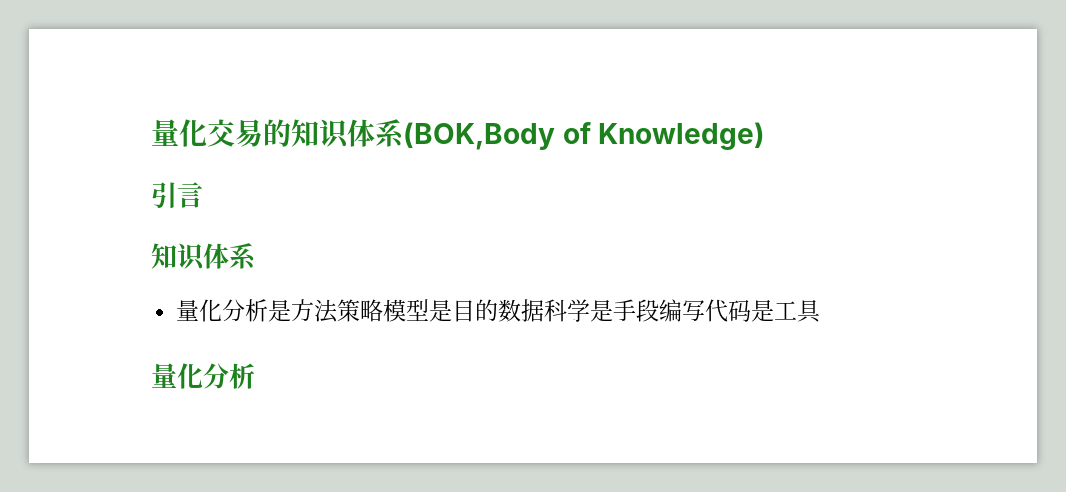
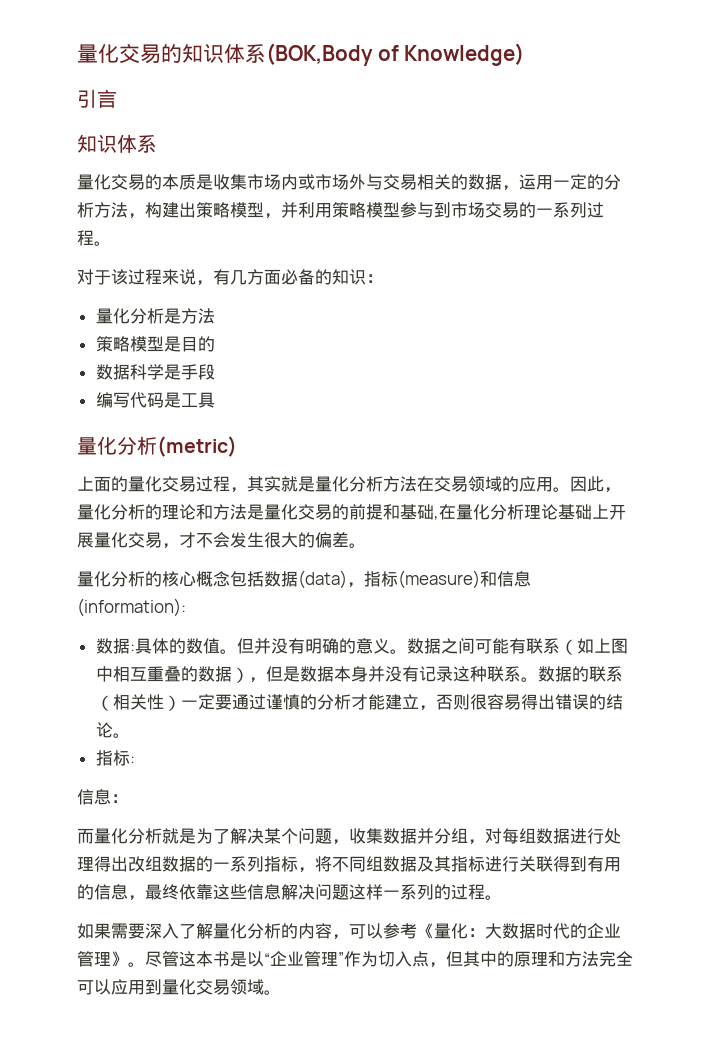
+ 量化交易的本质是收集市场内或市场外与交易相关的数据，运用一定的分析方法，构建出策略模型，并利用策略模型参与到市场交易的一系列过程。
+ 对于该过程来说，有几方面必备的知识：
- 量化分析是方法策略模型是目的数据科学是手段编写代码是工具
- 量化分析
+ 量化分析是方法
+ 策略模型是目的
+ 数据科学是手段
+ 编写代码是工具
+ 量化分析(metric)
+ 上面的量化交易过程，其实就是量化分析方法在交易领域的应用。因此，量化分析的理论和方法是量化交易的前提和基础,在量化分析理论基础上开展量化交易，才不会发生很大的偏差。
+ 量化分析的核心概念包括数据(data)，指标(measure)和信息(information):
+ 数据:具体的数值。但并没有明确的意义。数据之间可能有联系（如上图中相互重叠的数据），但是数据本身并没有记录这种联系。数据的联系（相关性）一定要通过谨慎的分析才能建立，否则很容易得出错误的结论。
+ 指标:
+ 信息：
+ 而量化分析就是为了解决某个问题，收集数据并分组，对每组数据进行处理得出改组数据的一系列指标，将不同组数据及其指标进行关联得到有用的信息，最终依靠这些信息解决问题这样一系列的过程。
+ 如果需要深入了解量化分析的内容，可以参考《量化：大数据时代的企业管理》。尽管这本书是以“企业管理”作为切入点，但其中的原理和方法完全可以应用到量化交易领域。

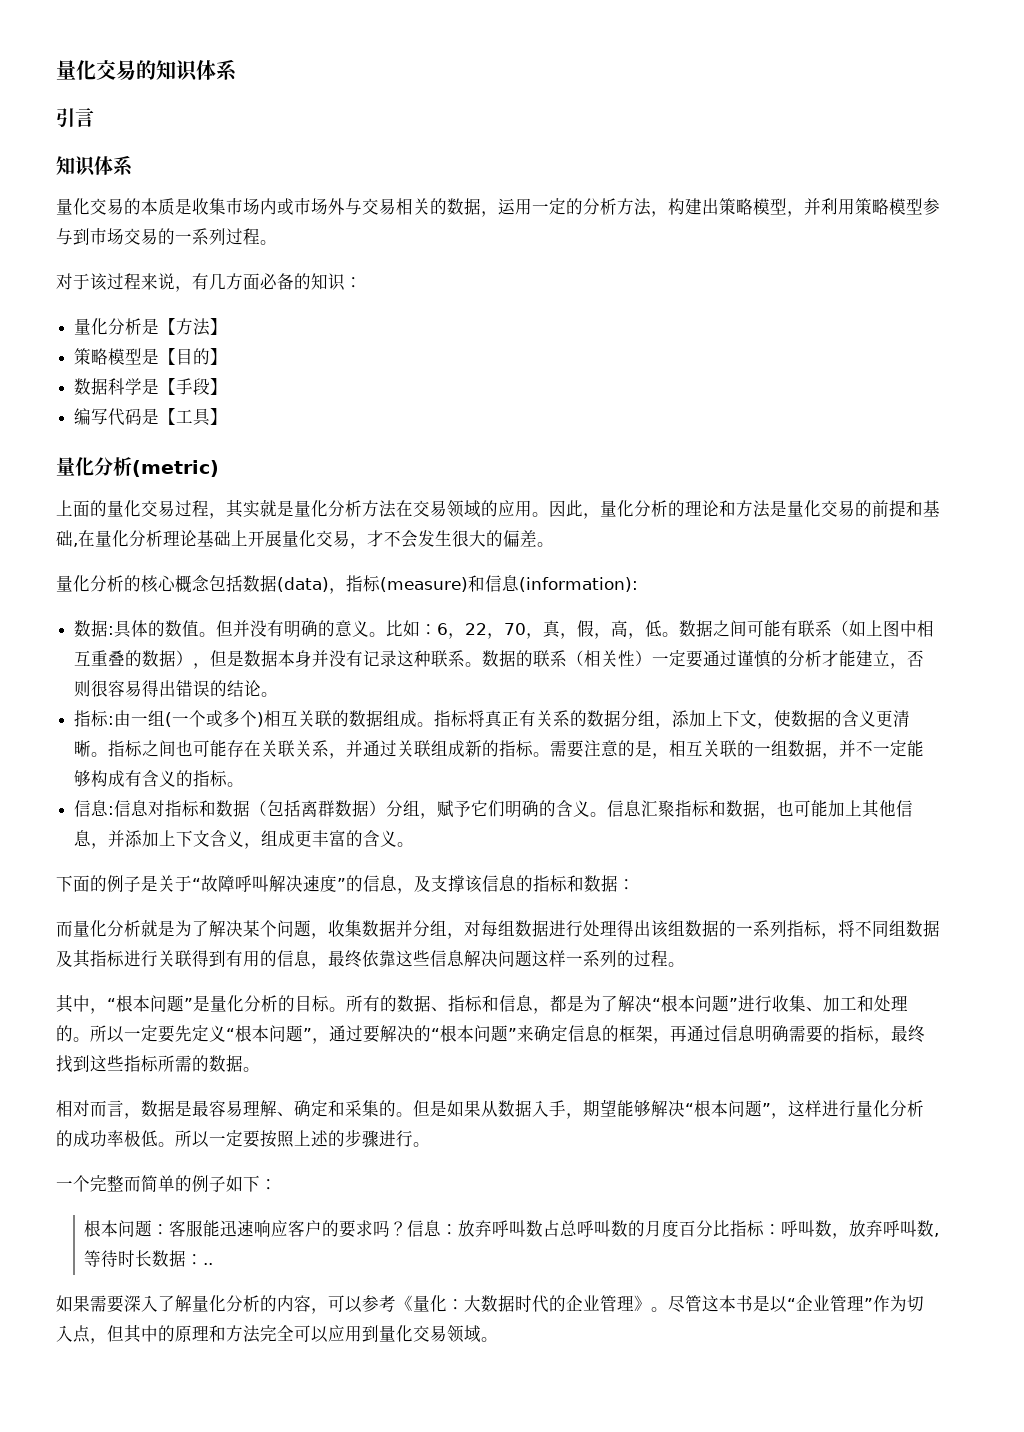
- 量化交易的知识体系(BOK,Body of Knowledge)
+ 量化交易的知识体系
- 量化分析是方法
+ 量化分析是【方法】
- 策略模型是目的
+ 策略模型是【目的】
- 数据科学是手段
+ 数据科学是【手段】
- 编写代码是工具
+ 编写代码是【工具】
+ 比如：6，22，70，真，假，高，低。
- 指标:
- 信息：
+ 指标:由一组(一个或多个)相互关联的数据组成。指标将真正有关系的数据分组，添加上下文，使数据的含义更清晰。指标之间也可能存在关联关系，并通过关联组成新的指标。需要注意的是，相互关联的一组数据，并不一定能够构成有含义的指标。
+ 信息:信息对指标和数据（包括离群数据）分组，赋予它们明确的含义。信息汇聚指标和数据，也可能加上其他信息，并添加上下文含义，组成更丰富的含义。
+ 下面的例子是关于“故障呼叫解决速度”的信息，及支撑该信息的指标和数据：
- 而量化分析就是为了解决某个问题，收集数据并分组，对每组数据进行处理得出改组数据的一系列指标，将不同组数据及其指标进行关联得到有用的信息，最终依靠这些信息解决问题这样一系列的过程。
+ 而量化分析就是为了解决某个问题，收集数据并分组，对每组数据进行处理得出该组数据的一系列指标，将不同组数据及其指标进行关联得到有用的信息，最终依靠这些信息解决问题这样一系列的过程。
+ 其中，“根本问题”是量化分析的目标。所有的数据、指标和信息，都是为了解决“根本问题”进行收集、加工和处理的。所以一定要先定义“根本问题”，通过要解决的“根本问题”来确定信息的框架，再通过信息明确需要的指标，最终找到这些指标所需的数据。
+ 相对而言，数据是最容易理解、确定和采集的。但是如果从数据入手，期望能够解决“根本问题”，这样进行量化分析的成功率极低。所以一定要按照上述的步骤进行。
+ 一个完整而简单的例子如下：
+ 根本问题：客服能迅速响应客户的要求吗？信息：放弃呼叫数占总呼叫数的月度百分比指标：呼叫数，放弃呼叫数,等待时长数据：..

